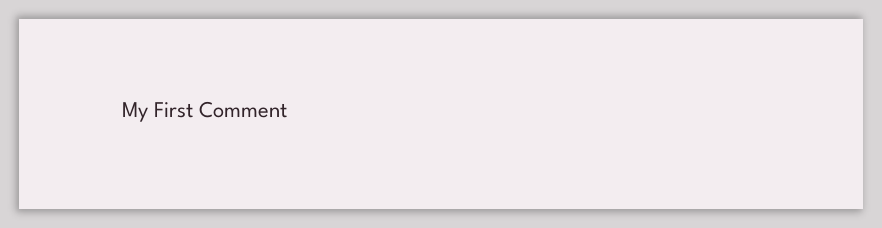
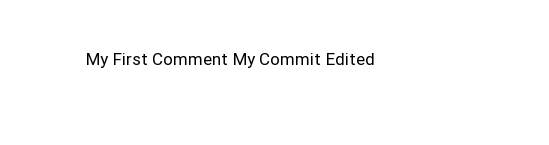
- My First Comment
+ My First Comment My Commit Edited

